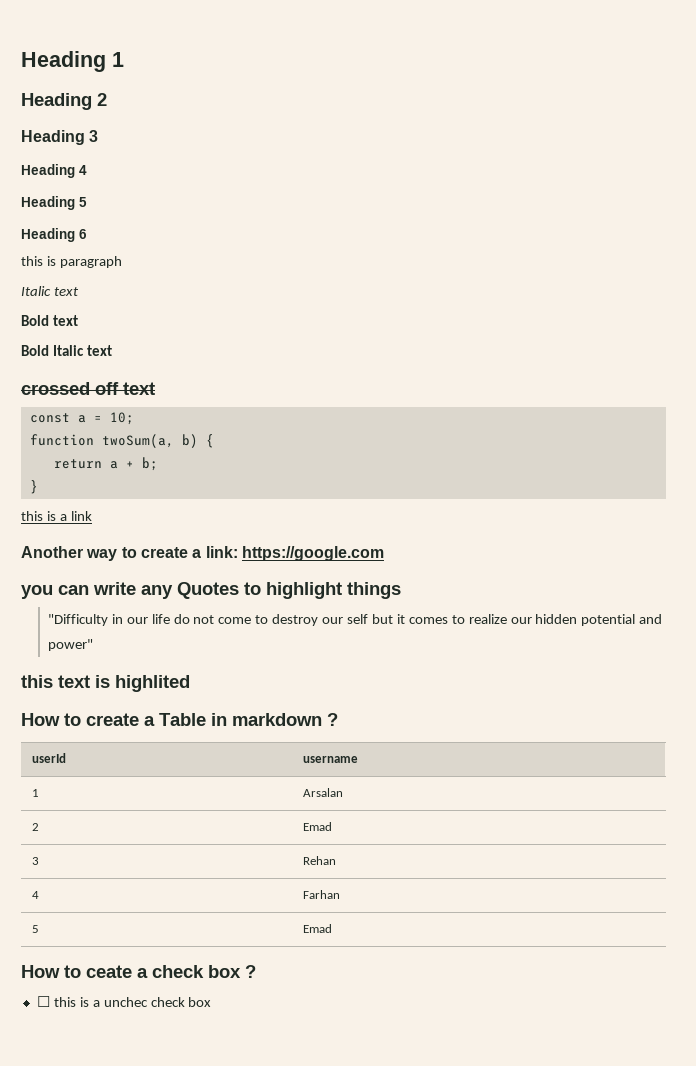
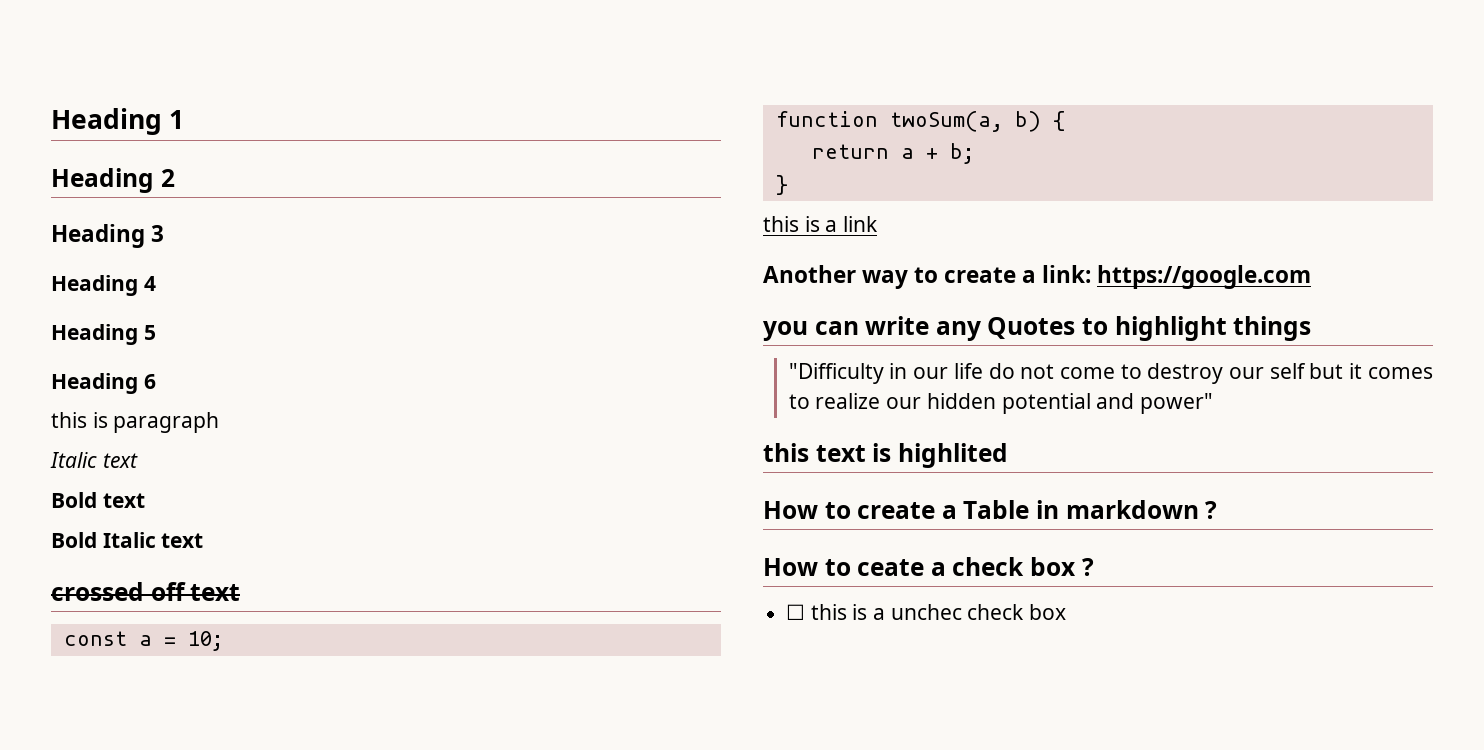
- userId | username
- 1 | Arsalan
- 2 | Emad
- 3 | Rehan
- 4 | Farhan
- 5 | Emad

